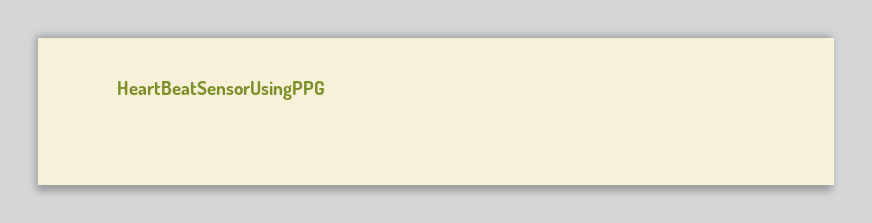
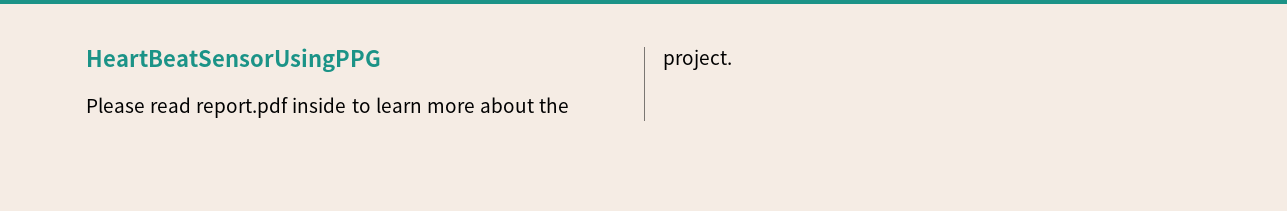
+ Please read report.pdf inside to learn more about the project.

